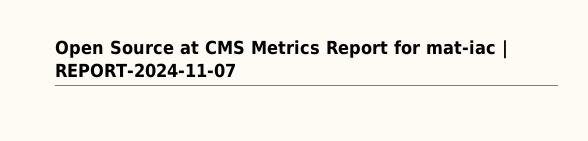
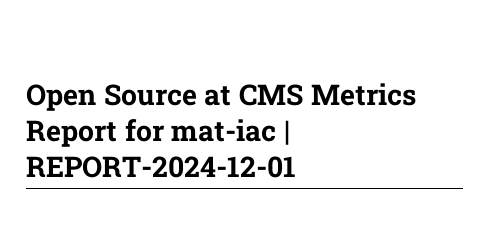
- Open Source at CMS Metrics Report for mat-iac | REPORT-2024-11-07
+ Open Source at CMS Metrics Report for mat-iac | REPORT-2024-12-01

